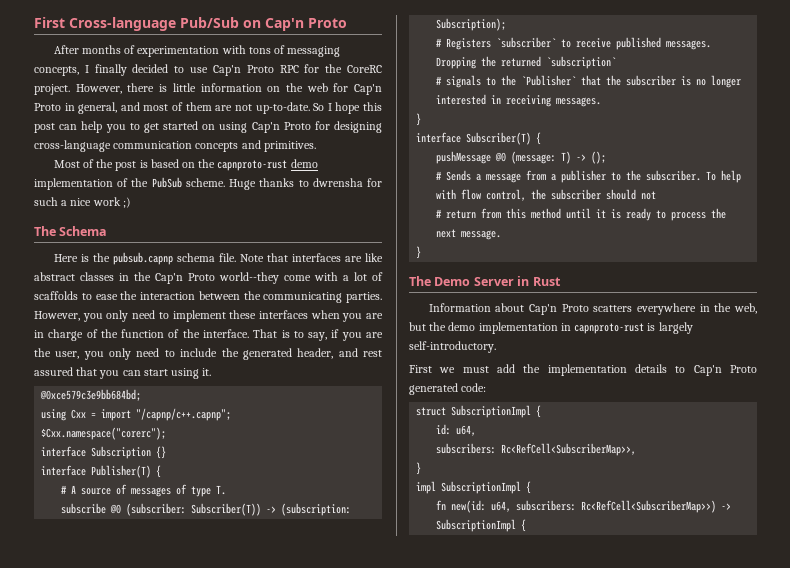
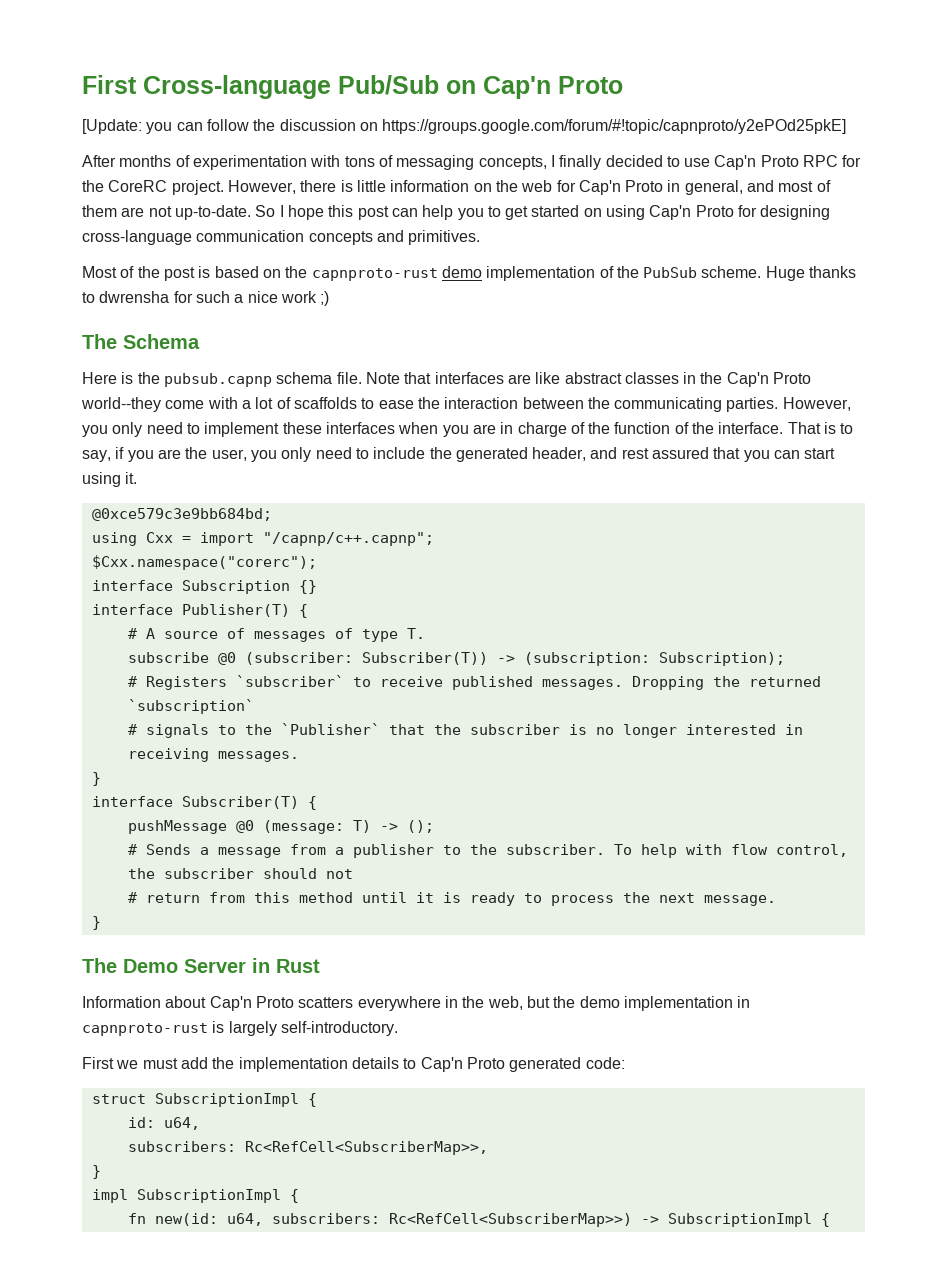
+ [Update: you can follow the discussion on https://groups.google.com/forum/#!topic/capnproto/y2ePOd25pkE]

